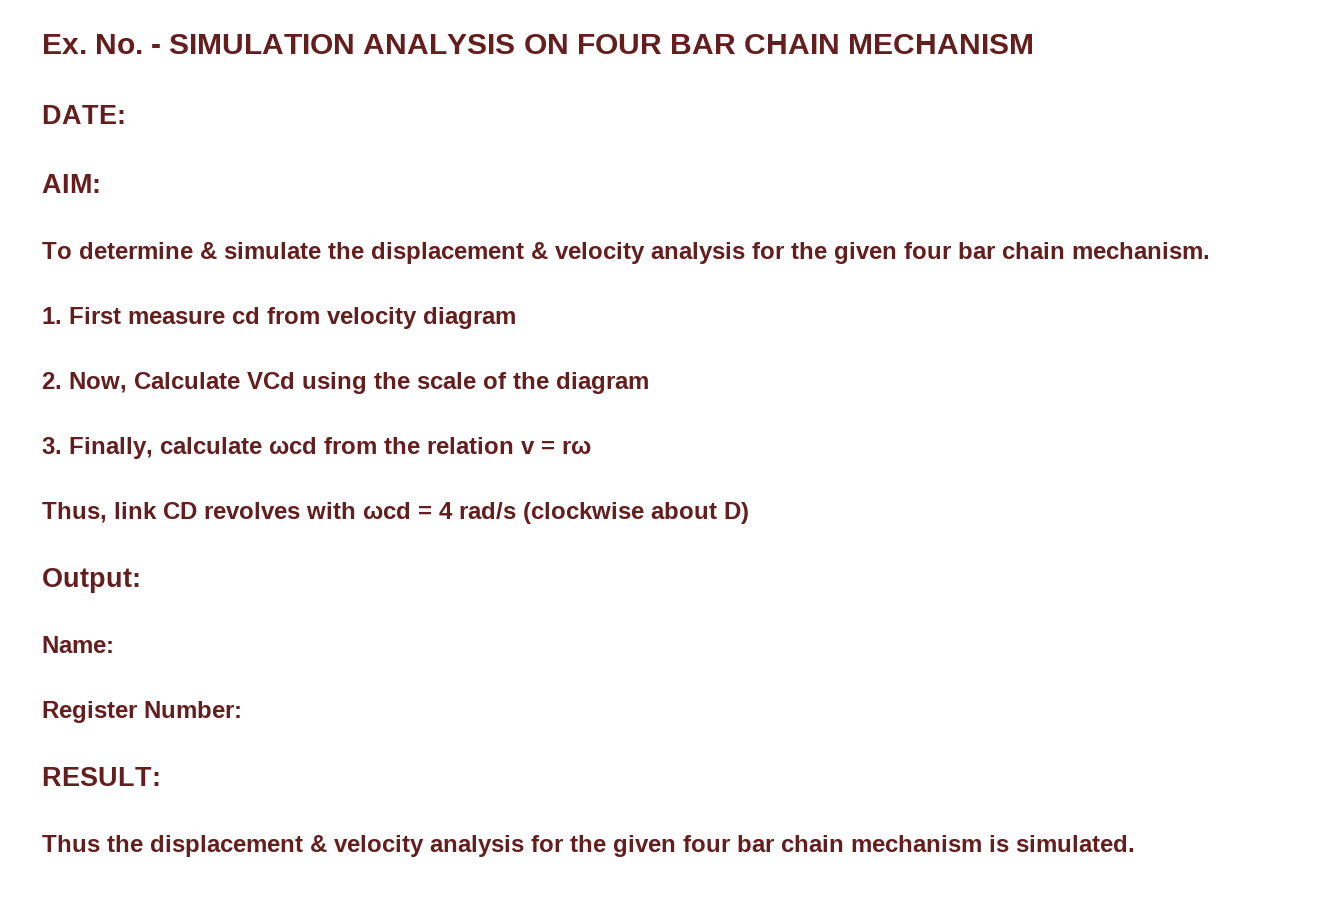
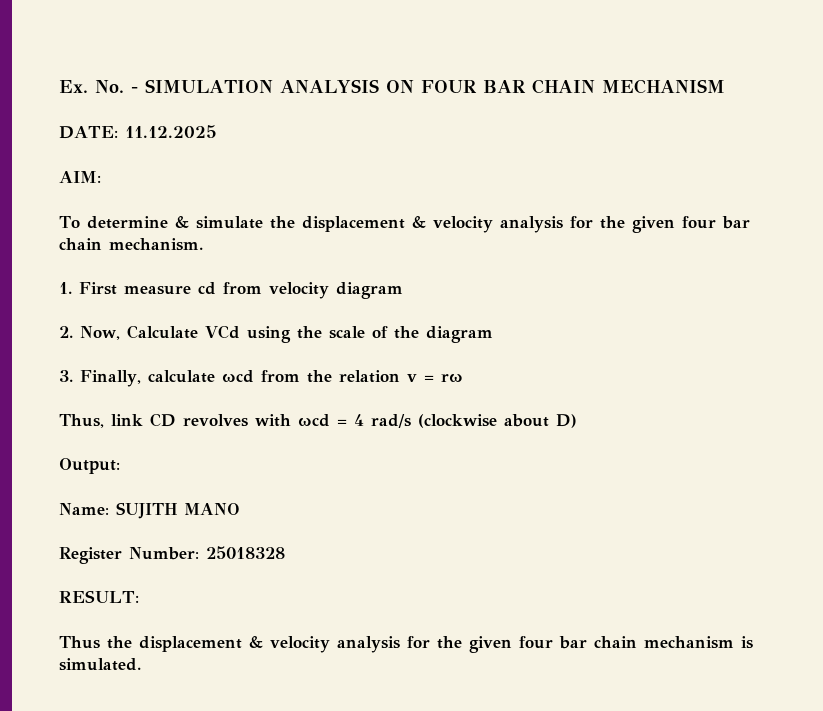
- DATE:
+ DATE: 11.12.2025
- Name:
+ Name: SUJITH MANO
- Register Number:
+ Register Number: 25018328

